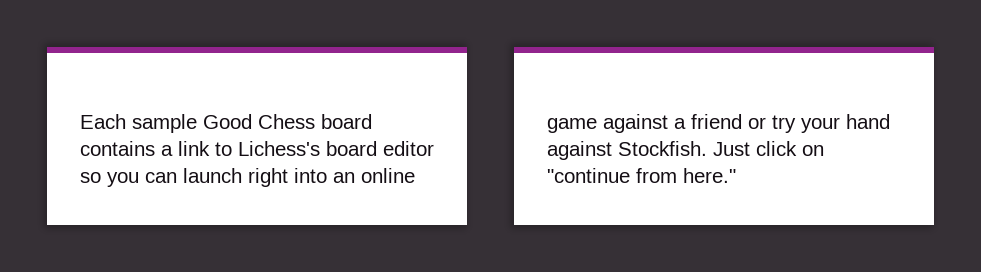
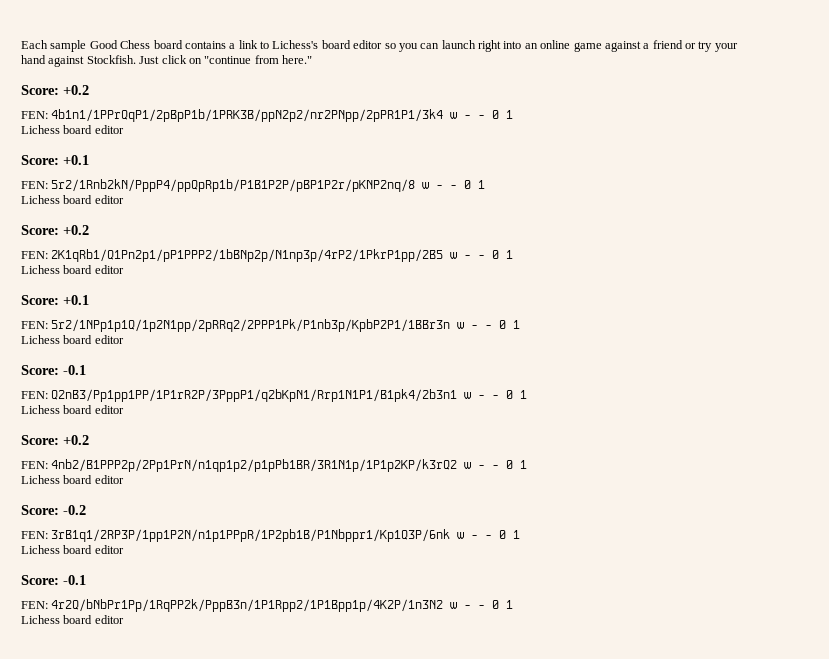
  Just click on "continue from here."
+ Score: +0.2
+ FEN: 4b1n1/1PPrQqP1/2pBpP1b/1PRK3B/ppN2p2/nr2PNpp/2pPR1P1/3k4 w - - 0 1
+ Lichess board editor
+ Score: +0.1
+ FEN: 5r2/1Rnb2kN/PppP4/ppQpRp1b/P1B1P2P/pBP1P2r/pKNP2nq/8 w - - 0 1
+ Lichess board editor
+ Score: +0.2
+ FEN: 2K1qRb1/Q1Pn2p1/pP1PPP2/1bBNp2p/N1np3p/4rP2/1PkrP1pp/2B5 w - - 0 1
+ Lichess board editor
+ Score: +0.1
+ FEN: 5r2/1NPp1p1Q/1p2N1pp/2pRRq2/2PPP1Pk/P1nb3p/KpbP2P1/1BBr3n w - - 0 1
+ Lichess board editor
+ Score: -0.1
+ FEN: Q2nB3/Pp1pp1PP/1P1rR2P/3PppP1/q2bKpN1/Rrp1N1P1/B1pk4/2b3n1 w - - 0 1
+ Lichess board editor
+ Score: +0.2
+ FEN: 4nb2/B1PPP2p/2Pp1PrN/n1qp1p2/p1pPb1BR/3R1N1p/1P1p2KP/k3rQ2 w - - 0 1
+ Lichess board editor
+ Score: -0.2
+ FEN: 3rB1q1/2RP3P/1pp1P2N/n1p1PPpR/1P2pb1B/P1Nbppr1/Kp1Q3P/6nk w - - 0 1
+ Lichess board editor
+ Score: -0.1
+ FEN: 4r2Q/bNbPr1Pp/1RqPP2k/PppB3n/1P1Rpp2/1P1Bpp1p/4K2P/1n3N2 w - - 0 1
+ Lichess board editor

